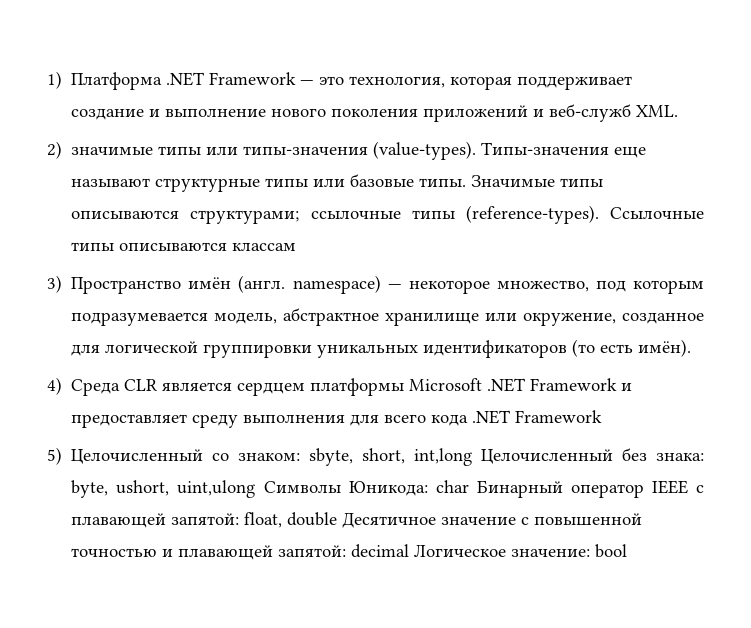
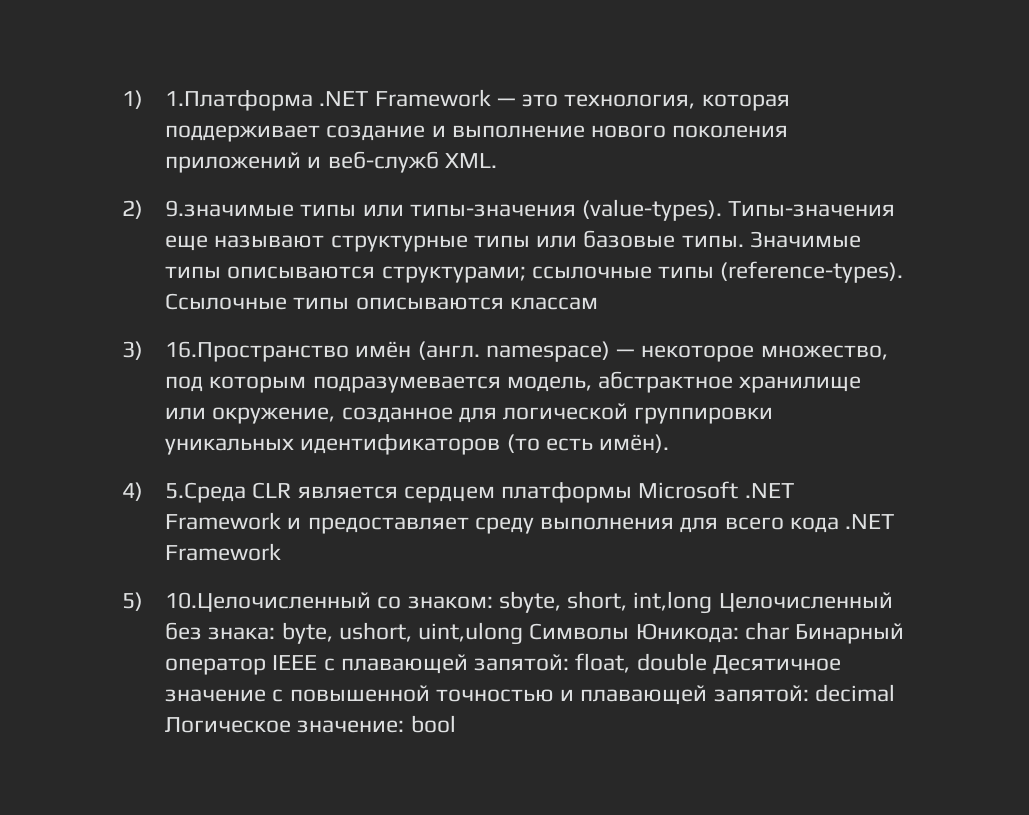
- 1) Платформа .NET Framework — это технология, которая поддерживает создание и выполнение нового поколения приложений и веб-служб XML.
+ 1) 1.Платформа .NET Framework — это технология, которая поддерживает создание и выполнение нового поколения приложений и веб-служб XML.
- 2) значимые типы или типы-значения (value-types).
+ 2) 9.значимые типы или типы-значения (value-types).
- 3) Пространство имён (англ. namespace) — некоторое множество, под которым подразумевается модель, абстрактное хранилище или окружение, созданное для логической группировки уникальных идентификаторов (то есть имён).
+ 3) 16.Пространство имён (англ. namespace) — некоторое множество, под которым подразумевается модель, абстрактное хранилище или окружение, созданное для логической группировки уникальных идентификаторов (то есть имён).
- 4) Среда CLR является сердцем платформы Microsoft .NET Framework и предоставляет среду выполнения для всего кода .NET Framework
+ 4) 5.Среда CLR является сердцем платформы Microsoft .NET Framework и предоставляет среду выполнения для всего кода .NET Framework
- 5) Целочисленный со знаком: sbyte, short, int,long Целочисленный без знака: byte, ushort, uint,ulong Символы Юникода: char Бинарный оператор IEEE с плавающей запятой: float, double Десятичное значение с повышенной точностью и плавающей запятой: decimal Логическое значение: bool
+ 5) 10.Целочисленный со знаком: sbyte, short, int,long Целочисленный без знака: byte, ushort, uint,ulong Символы Юникода: char Бинарный оператор IEEE с плавающей запятой: float, double Десятичное значение с повышенной точностью и плавающей запятой: decimal Логическое значение: bool

